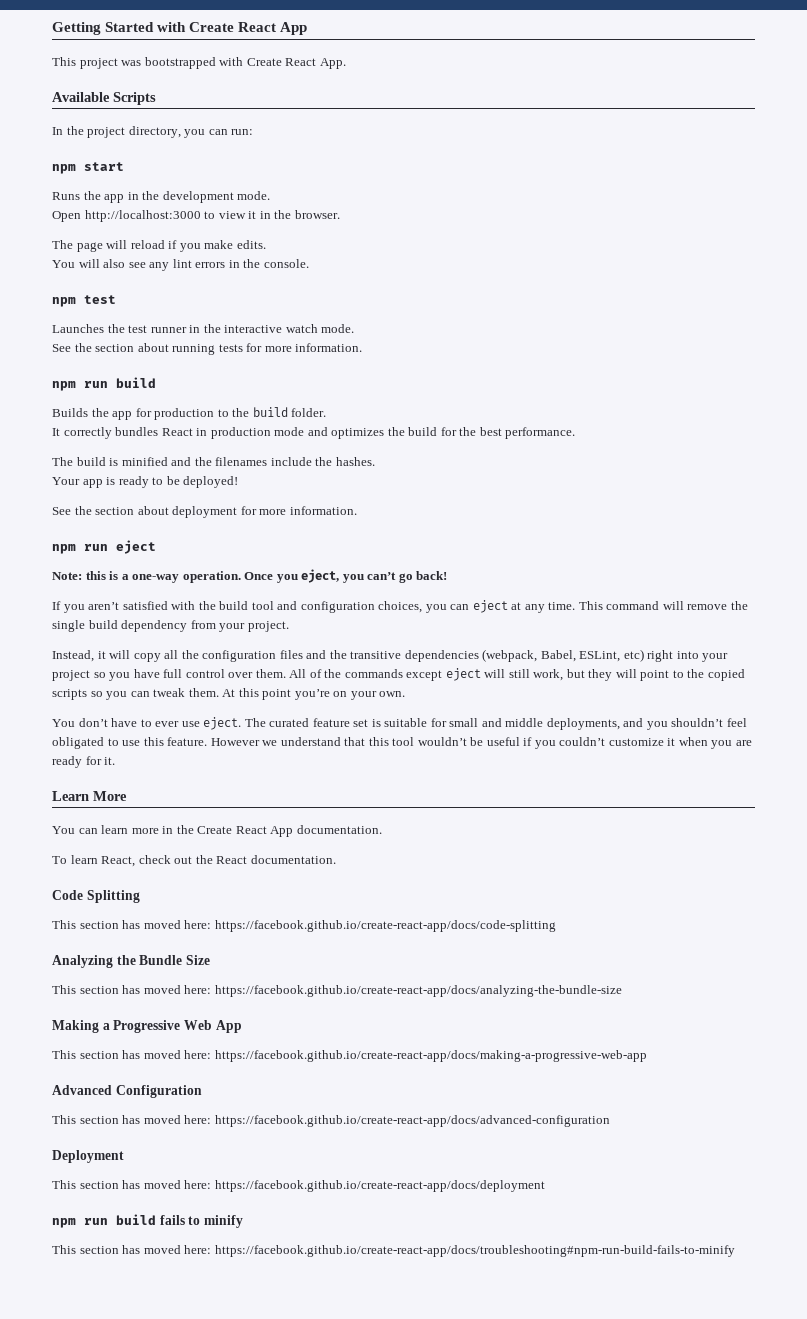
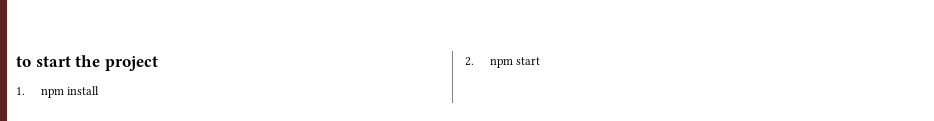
- Getting Started with Create React App
- This project was bootstrapped with Create React App.
- Available Scripts
- In the project directory, you can run:
- npm start
- Runs the app in the development mode.
- Open http://localhost:3000 to view it in the browser.
- The page will reload if you make edits.
- You will also see any lint errors in the console.
- npm test
- Launches the test runner in the interactive watch mode.
- See the section about running tests for more information.
- npm run build
- Builds the app for production to the build folder.
- It correctly bundles React in production mode and optimizes the build for the best performance.
- The build is minified and the filenames include the hashes.
- Your app is ready to be deployed!
- See the section about deployment for more information.
- npm run eject
- Note: this is a one-way operation. Once you eject, you can’t go back!
- If you aren’t satisfied with the build tool and configuration choices, you can eject at any time. This command will remove the single build dependency from your project.
- Instead, it will copy all the configuration files and the transitive dependencies (webpack, Babel, ESLint, etc) right into your project so you have full control over them. All of the commands except eject will still work, but they will point to the copied scripts so you can tweak them. At this point you’re on your own.
- You don’t have to ever use eject. The curated feature set is suitable for small and middle deployments, and you shouldn’t feel obligated to use this feature. However we understand that this tool wouldn’t be useful if you couldn’t customize it when you are ready for it.
- Learn More
- You can learn more in the Create React App documentation.
- To learn React, check out the React documentation.
- Code Splitting
- This section has moved here: https://facebook.github.io/create-react-app/docs/code-splitting
- Analyzing the Bundle Size
- This section has moved here: https://facebook.github.io/create-react-app/docs/analyzing-the-bundle-size
- Making a Progressive Web App
- This section has moved here: https://facebook.github.io/create-react-app/docs/making-a-progressive-web-app
- Advanced Configuration
- This section has moved here: https://facebook.github.io/create-react-app/docs/advanced-configuration
- Deployment
- This section has moved here: https://facebook.github.io/create-react-app/docs/deployment
- npm run build fails to minify
- This section has moved here: https://facebook.github.io/create-react-app/docs/troubleshooting#npm-run-build-fails-to-minify
+ to start the project
+ 1. npm install
+ 2. npm start

